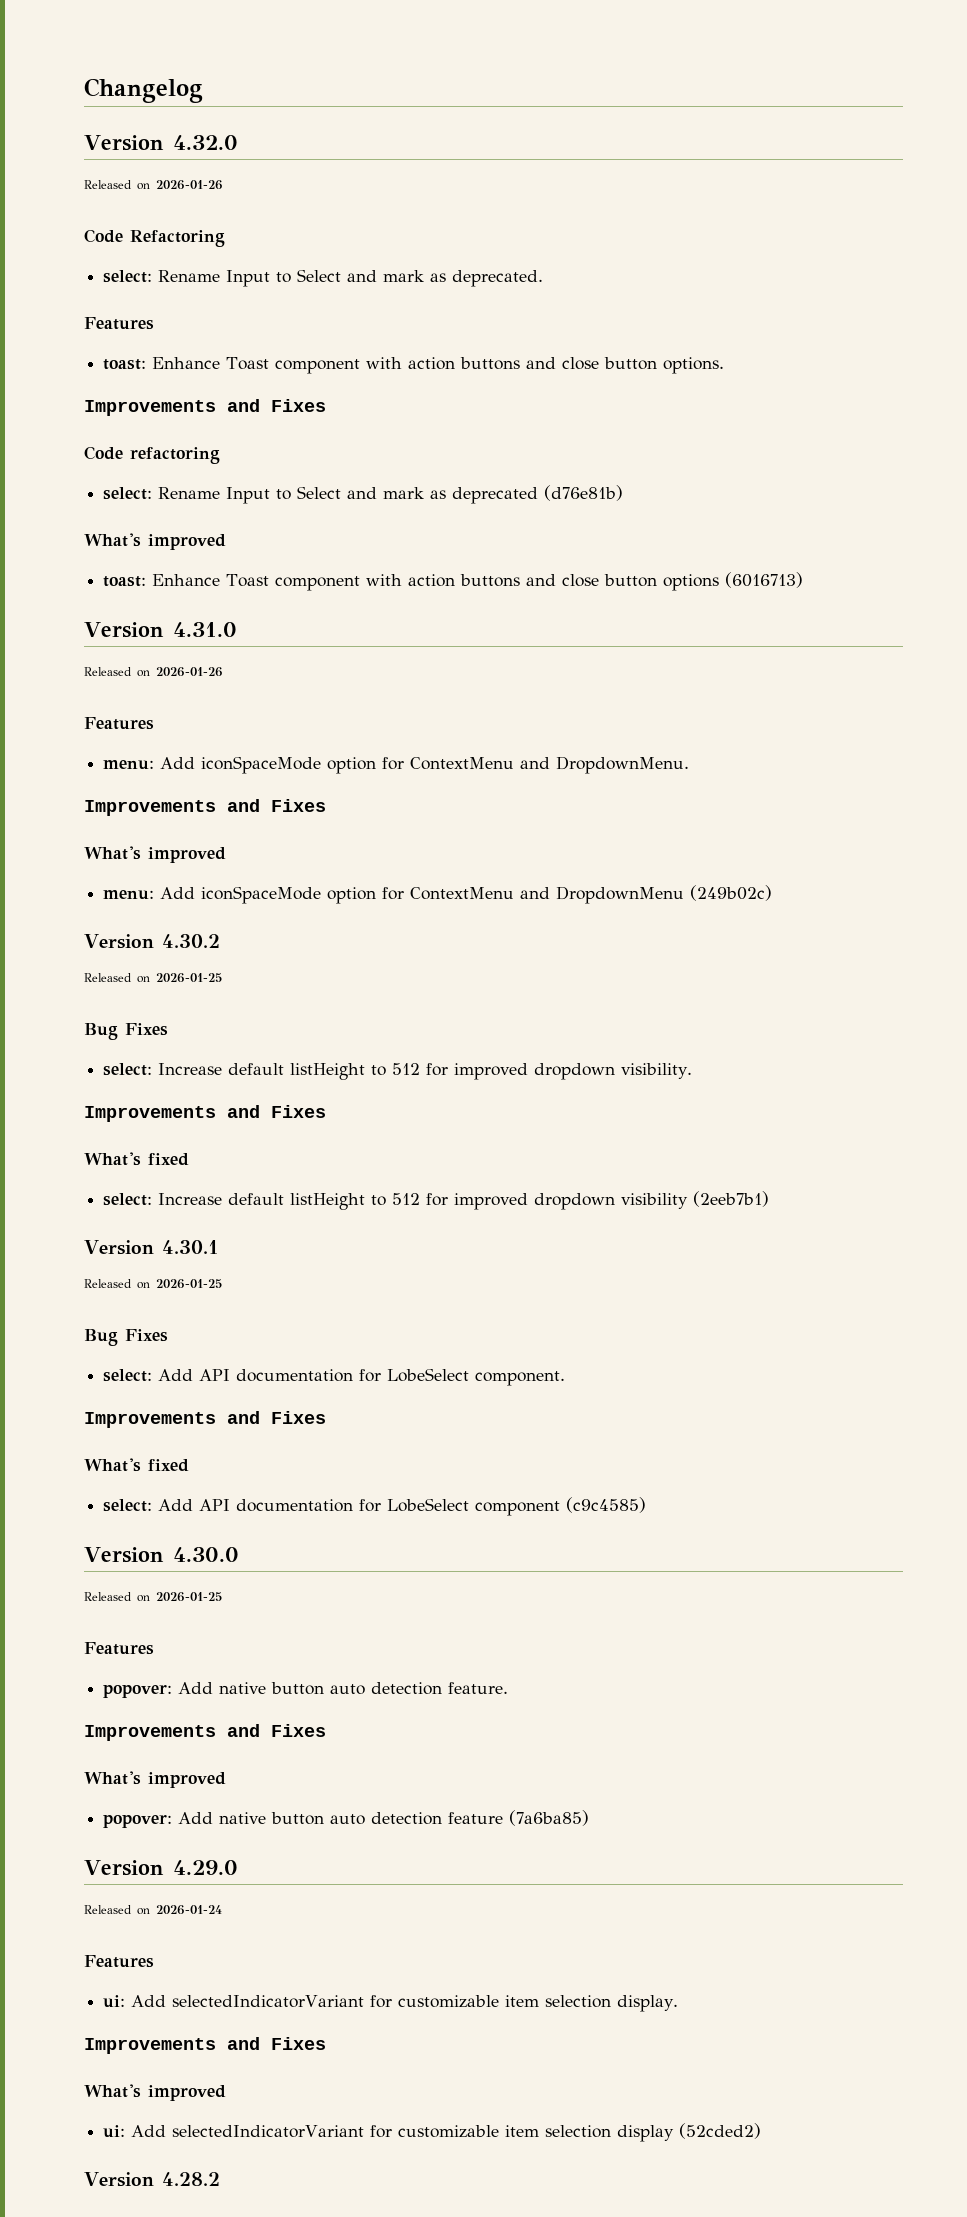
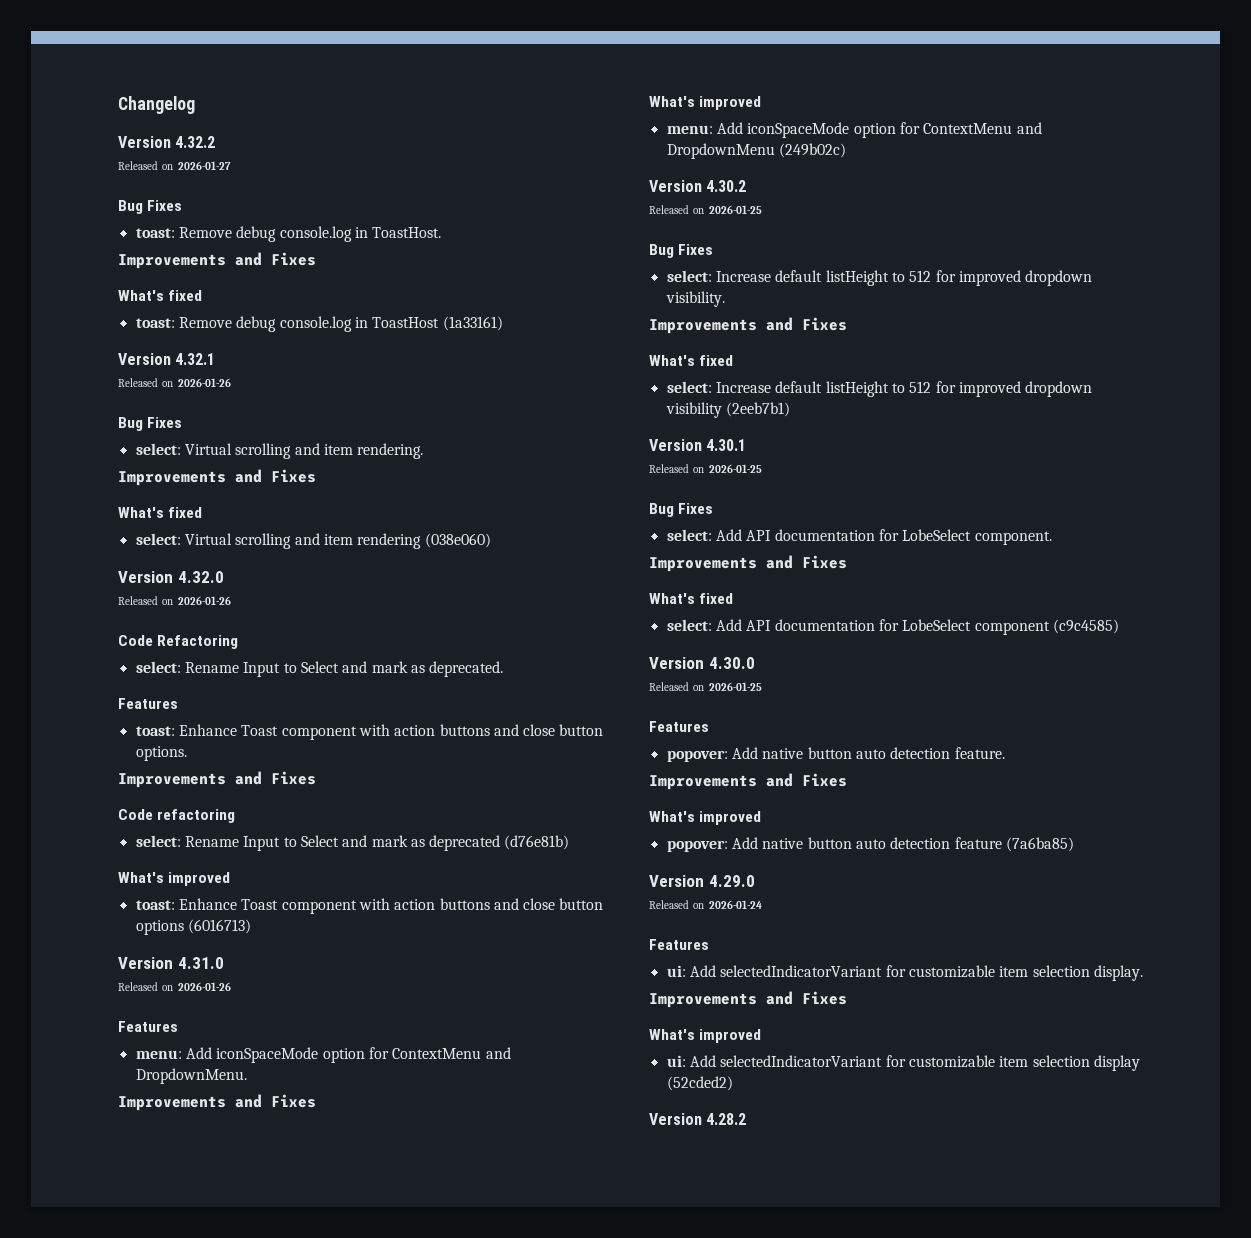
+ Version 4.32.2
+ Released on 2026-01-27
+ Bug Fixes
+ toast: Remove debug console.log in ToastHost.
+ Improvements and Fixes
+ What's fixed
+ toast: Remove debug console.log in ToastHost (1a33161)
+ Version 4.32.1
+ Released on 2026-01-26
+ Bug Fixes
+ select: Virtual scrolling and item rendering.
+ Improvements and Fixes
+ What's fixed
+ select: Virtual scrolling and item rendering (038e060)

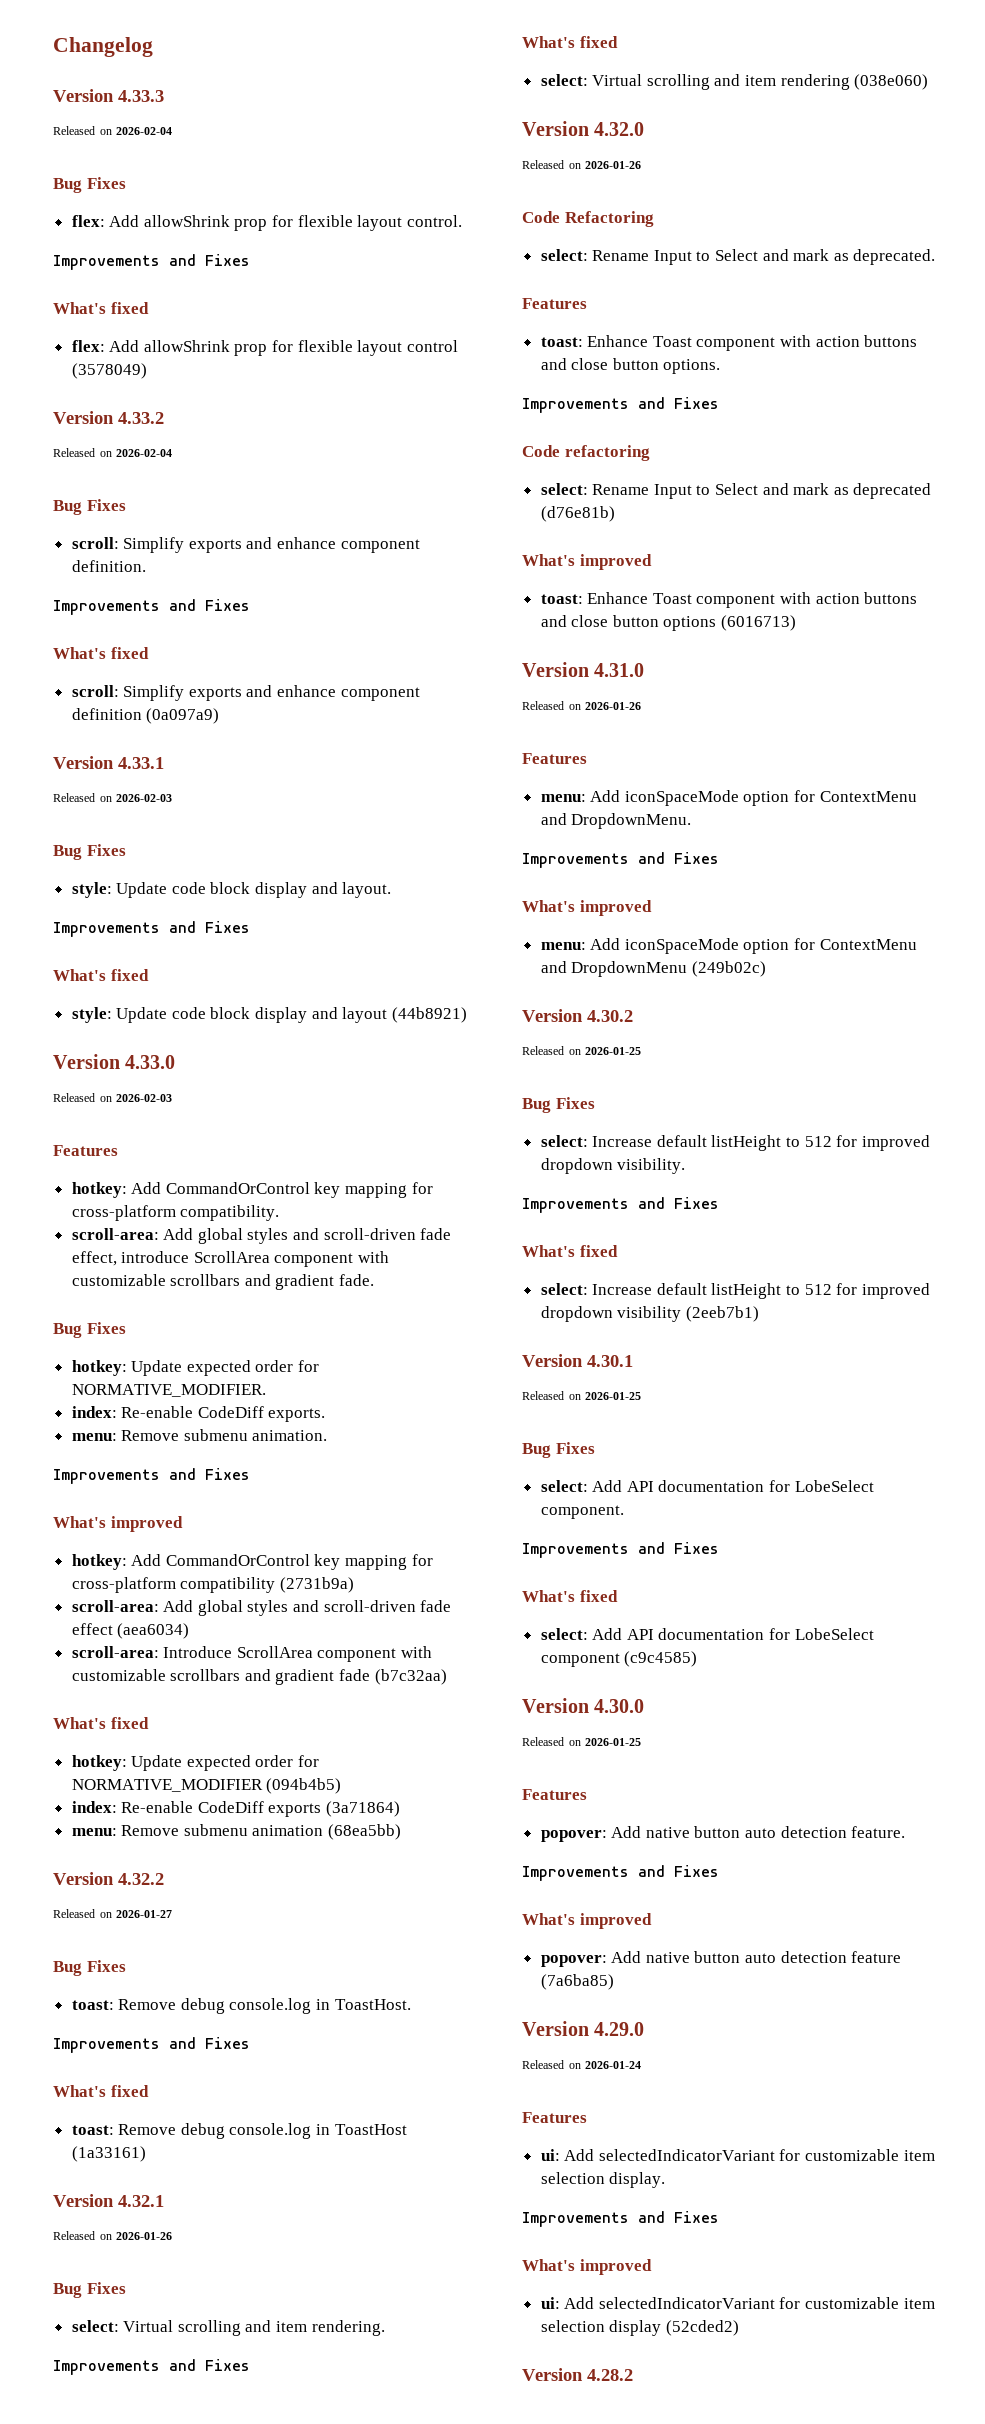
+ Version 4.33.3
+ Released on 2026-02-04
+ Bug Fixes
+ flex: Add allowShrink prop for flexible layout control.
+ Improvements and Fixes
+ What's fixed
+ flex: Add allowShrink prop for flexible layout control (3578049)
+ Version 4.33.2
+ Released on 2026-02-04
+ Bug Fixes
+ scroll: Simplify exports and enhance component definition.
+ Improvements and Fixes
+ What's fixed
+ scroll: Simplify exports and enhance component definition (0a097a9)
+ Version 4.33.1
+ Released on 2026-02-03
+ Bug Fixes
+ style: Update code block display and layout.
+ Improvements and Fixes
+ What's fixed
+ style: Update code block display and layout (44b8921)
+ Version 4.33.0
+ Released on 2026-02-03
+ Features
+ hotkey: Add CommandOrControl key mapping for cross-platform compatibility.
+ scroll-area: Add global styles and scroll-driven fade effect, introduce ScrollArea component with customizable scrollbars and gradient fade.
+ Bug Fixes
+ hotkey: Update expected order for NORMATIVE_MODIFIER.
+ index: Re-enable CodeDiff exports.
+ menu: Remove submenu animation.
+ Improvements and Fixes
+ What's improved
+ hotkey: Add CommandOrControl key mapping for cross-platform compatibility (2731b9a)
+ scroll-area: Add global styles and scroll-driven fade effect (aea6034)
+ scroll-area: Introduce ScrollArea component with customizable scrollbars and gradient fade (b7c32aa)
+ What's fixed
+ hotkey: Update expected order for NORMATIVE_MODIFIER (094b4b5)
+ index: Re-enable CodeDiff exports (3a71864)
+ menu: Remove submenu animation (68ea5bb)

